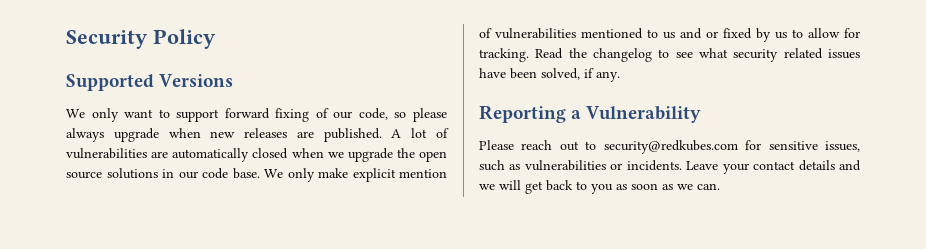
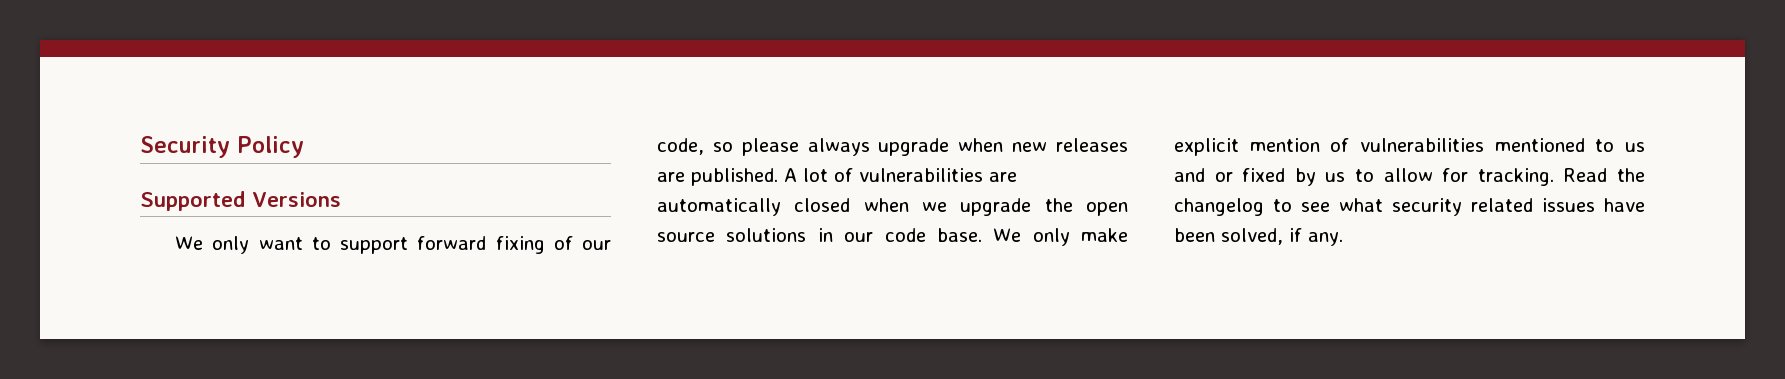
- Reporting a Vulnerability
- Please reach out to security@redkubes.com for sensitive issues, such as vulnerabilities or incidents. Leave your contact details and we will get back to you as soon as we can.

